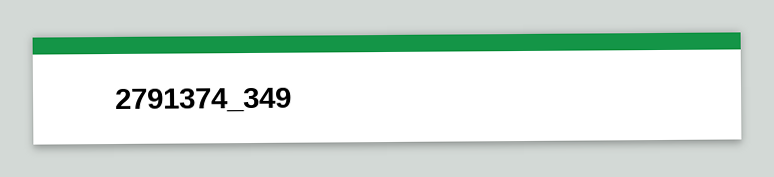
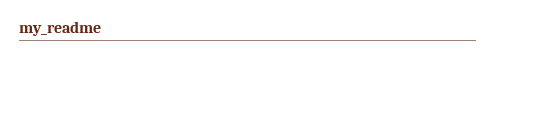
- 2791374_349
+ my_readme

